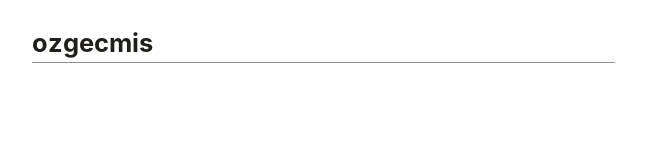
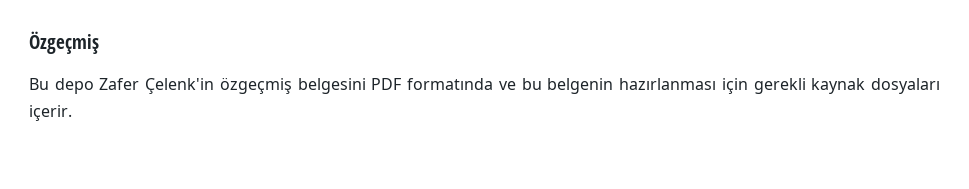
- ozgecmis
+ Özgeçmiş
+ Bu depo Zafer Çelenk'in özgeçmiş belgesini PDF formatında ve bu belgenin hazırlanması için gerekli kaynak dosyaları içerir.

